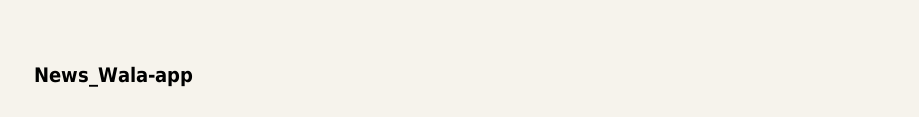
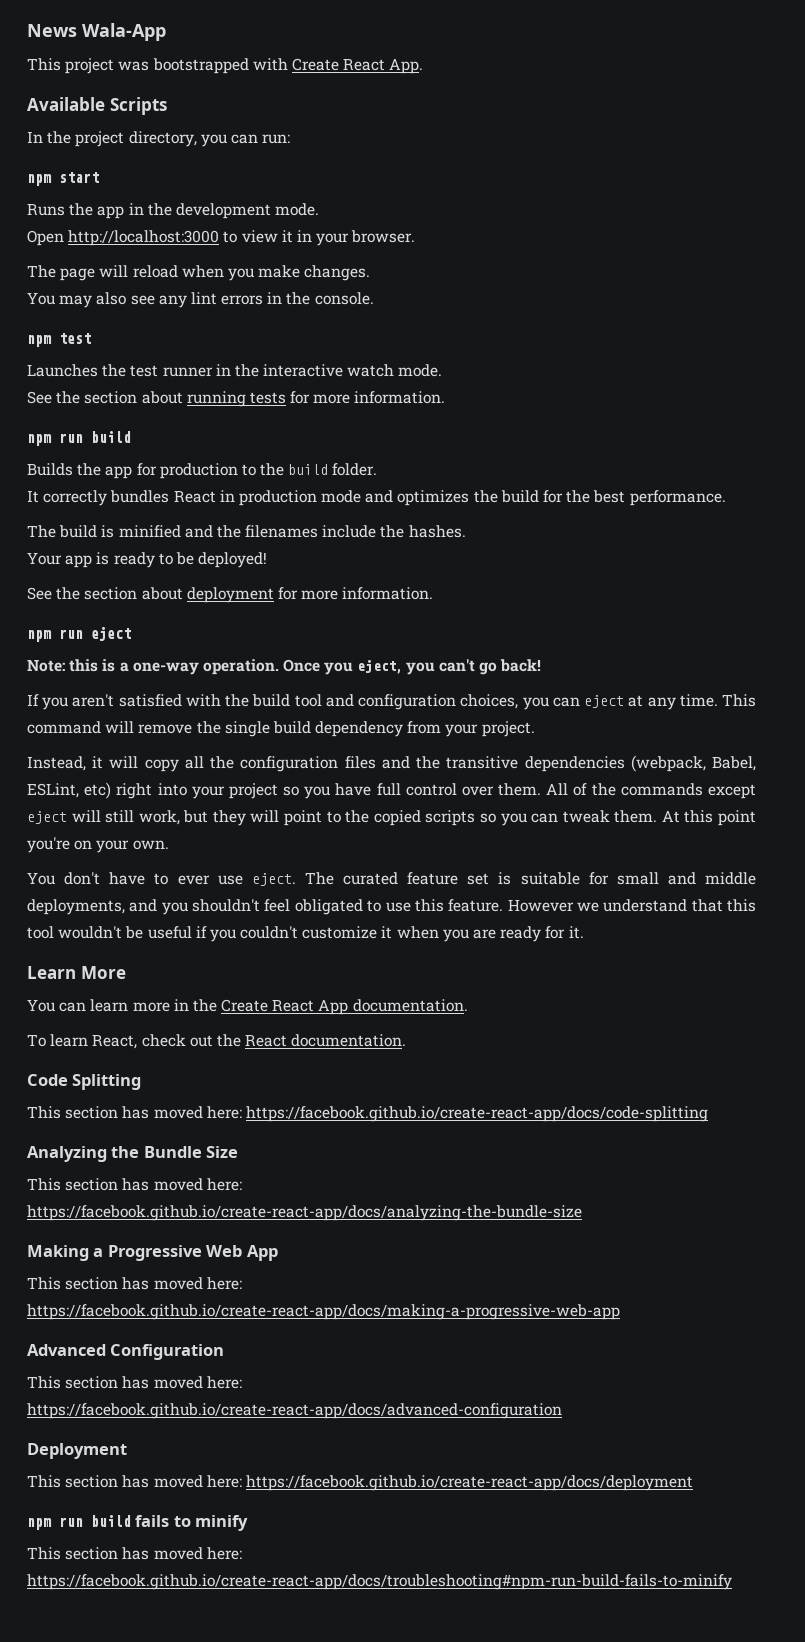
- News_Wala-app
+ News Wala-App
+ This project was bootstrapped with Create React App.
+ Available Scripts
+ In the project directory, you can run:
+ npm start
+ Runs the app in the development mode.
+ Open http://localhost:3000 to view it in your browser.
+ The page will reload when you make changes.
+ You may also see any lint errors in the console.
+ npm test
+ Launches the test runner in the interactive watch mode.
+ See the section about running tests for more information.
+ npm run build
+ Builds the app for production to the build folder.
+ It correctly bundles React in production mode and optimizes the build for the best performance.
+ The build is minified and the filenames include the hashes.
+ Your app is ready to be deployed!
+ See the section about deployment for more information.
+ npm run eject
+ Note: this is a one-way operation. Once you eject, you can't go back!
+ If you aren't satisfied with the build tool and configuration choices, you can eject at any time. This command will remove the single build dependency from your project.
+ Instead, it will copy all the configuration files and the transitive dependencies (webpack, Babel, ESLint, etc) right into your project so you have full control over them. All of the commands except eject will still work, but they will point to the copied scripts so you can tweak them. At this point you're on your own.
+ You don't have to ever use eject. The curated feature set is suitable for small and middle deployments, and you shouldn't feel obligated to use this feature. However we understand that this tool wouldn't be useful if you couldn't customize it when you are ready for it.
+ Learn More
+ You can learn more in the Create React App documentation.
+ To learn React, check out the React documentation.
+ Code Splitting
+ This section has moved here: https://facebook.github.io/create-react-app/docs/code-splitting
+ Analyzing the Bundle Size
+ This section has moved here: https://facebook.github.io/create-react-app/docs/analyzing-the-bundle-size
+ Making a Progressive Web App
+ This section has moved here: https://facebook.github.io/create-react-app/docs/making-a-progressive-web-app
+ Advanced Configuration
+ This section has moved here: https://facebook.github.io/create-react-app/docs/advanced-configuration
+ Deployment
+ This section has moved here: https://facebook.github.io/create-react-app/docs/deployment
+ npm run build fails to minify
+ This section has moved here: https://facebook.github.io/create-react-app/docs/troubleshooting#npm-run-build-fails-to-minify

